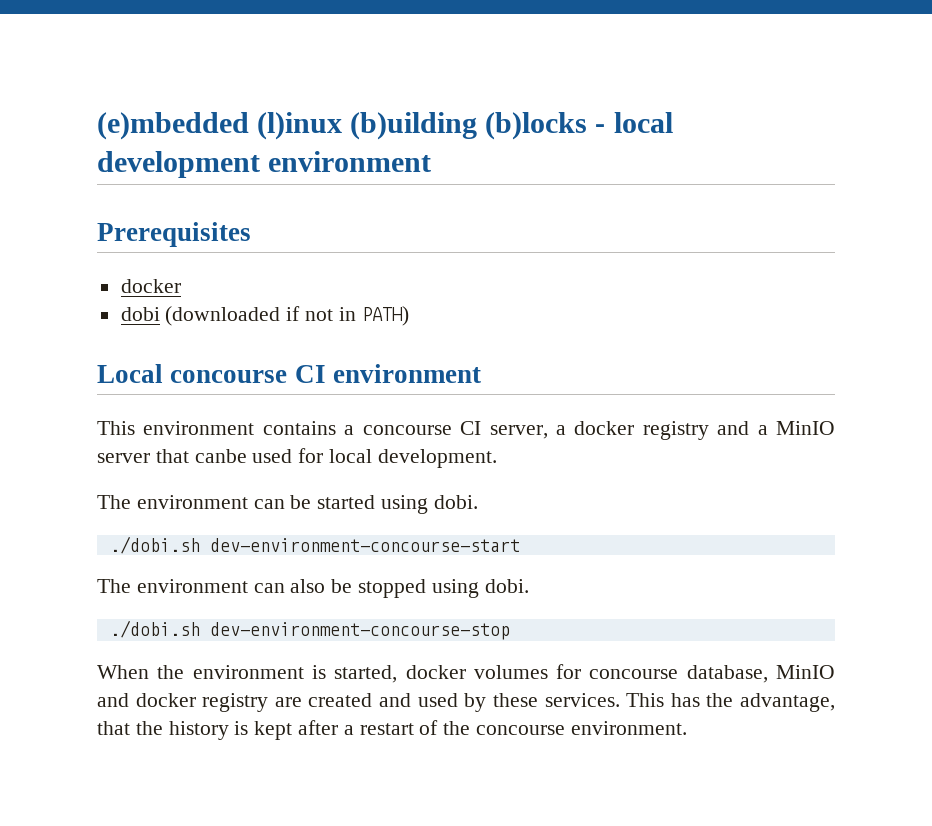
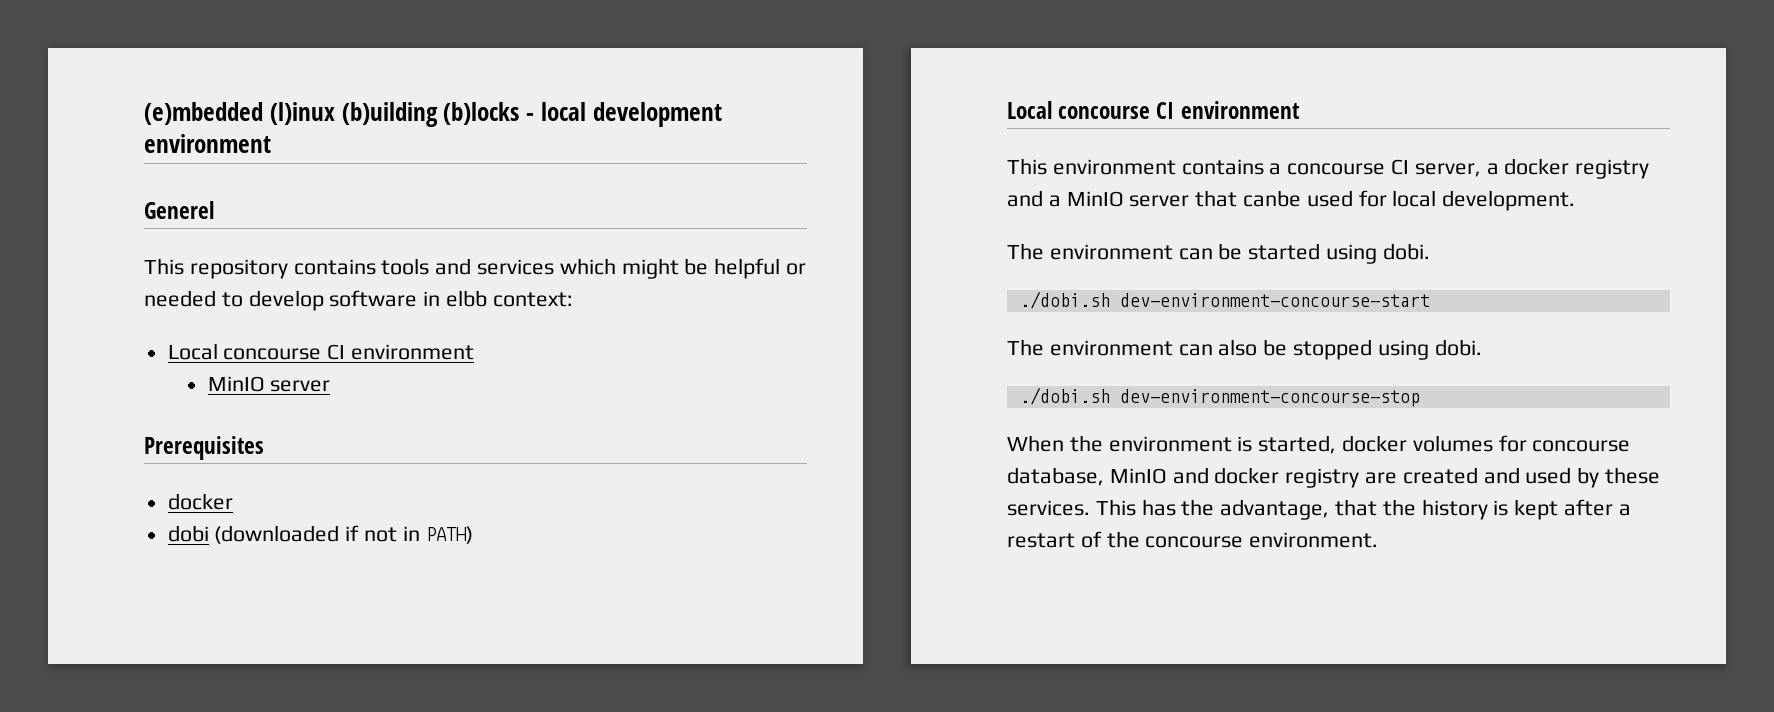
+ Generel
+ This repository contains tools and services which might be helpful or needed to develop software in elbb context:
+ Local concourse CI environment
+ MinIO server

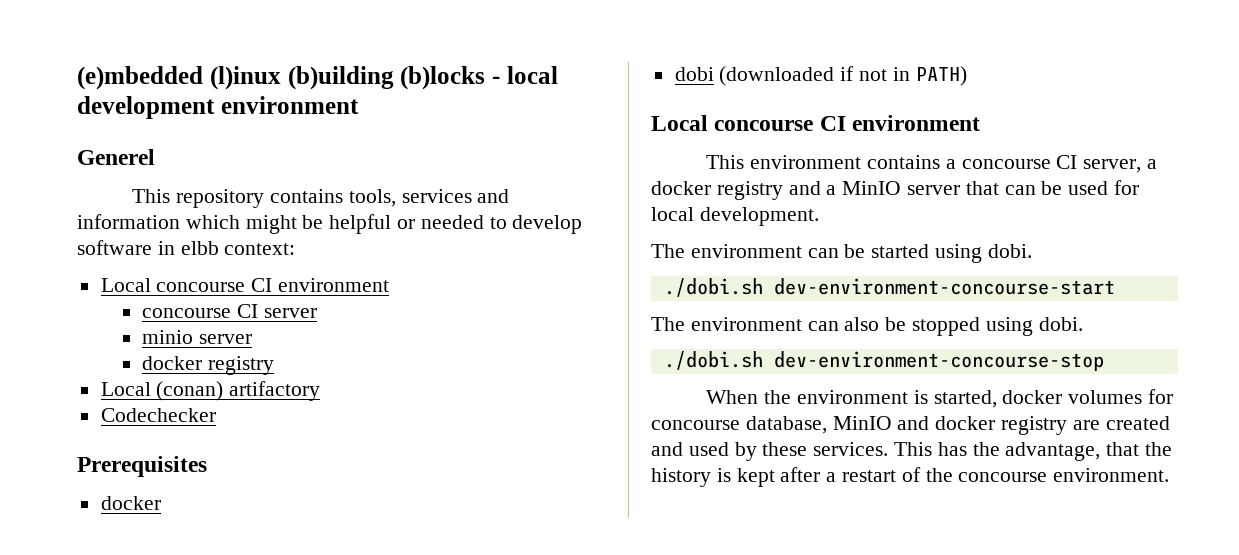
- This repository contains tools and services which might be helpful or needed to develop software in elbb context:
+ This repository contains tools, services and information which might be helpful or needed to develop software in elbb context:
  Local concourse CI environment
- MinIO server
+ concourse CI server
+ minio server
+ docker registry
+ Local (conan) artifactory
+ Codechecker
- This environment contains a concourse CI server, a docker registry and a MinIO server that canbe used for local development.
+ This environment contains a concourse CI server, a docker registry and a MinIO server that can be used for local development.

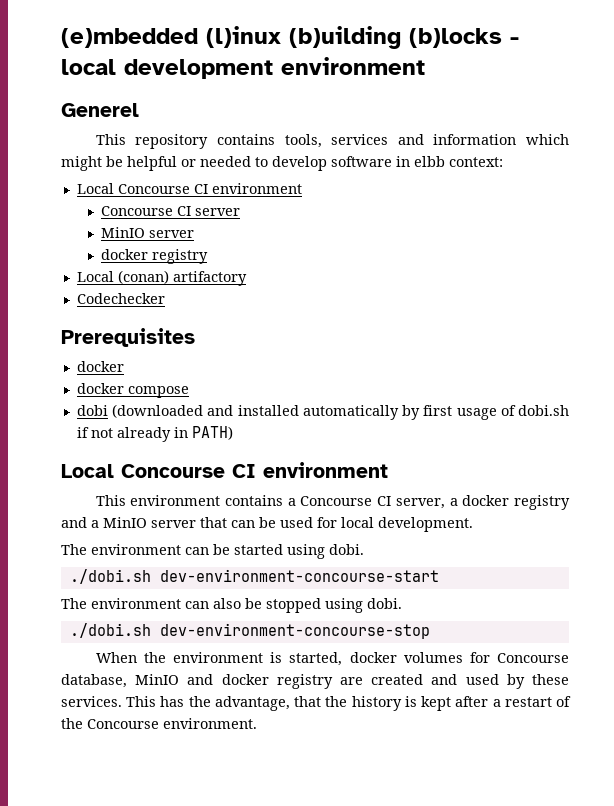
  This repository contains tools, services and information which might be helpful or needed to develop software in elbb context:
- Local concourse CI environment
- concourse CI server
- minio server
+ Local Concourse CI environment
+ Concourse CI server
+ MinIO server
+ docker compose
- dobi (downloaded if not in PATH)
- Local concourse CI environment
+ dobi (downloaded and installed automatically by first usage of dobi.sh if not already in PATH)
+ Local Concourse CI environment
- This environment contains a concourse CI server, a docker registry and a MinIO server that can be used for local development.
+ This environment contains a Concourse CI server, a docker registry and a MinIO server that can be used for local development.
- When the environment is started, docker volumes for concourse database, MinIO and docker registry are created and used by these services.
+ When the environment is started, docker volumes for Concourse database, MinIO and docker registry are created and used by these services.
- This has the advantage, that the history is kept after a restart of the concourse environment.
+ This has the advantage, that the history is kept after a restart of the Concourse environment.

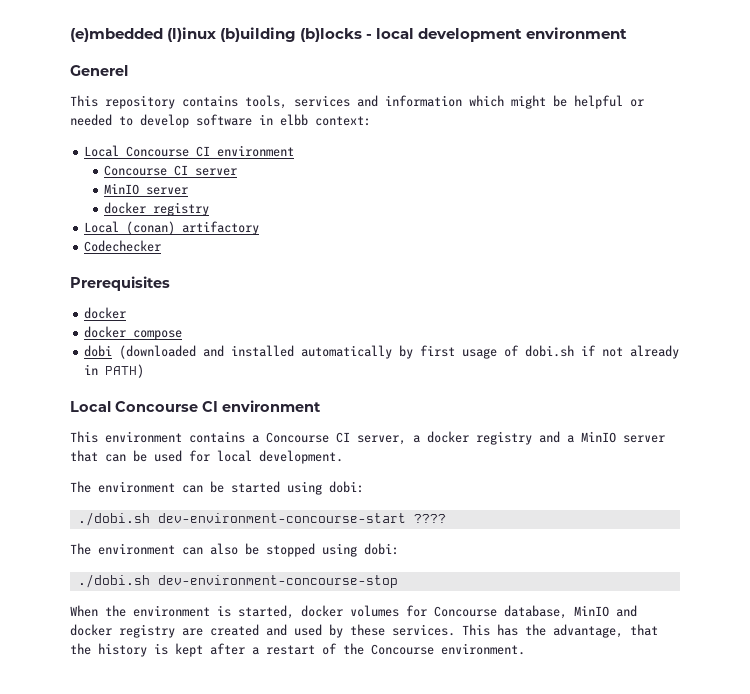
- The environment can be started using dobi.
+ The environment can be started using dobi:
- ./dobi.sh dev-environment-concourse-start
+ ./dobi.sh dev-environment-concourse-start ????
- The environment can also be stopped using dobi.
+ The environment can also be stopped using dobi:

